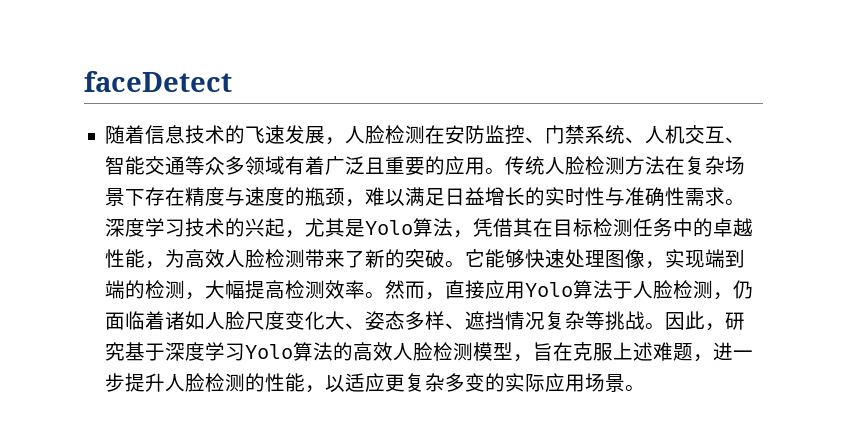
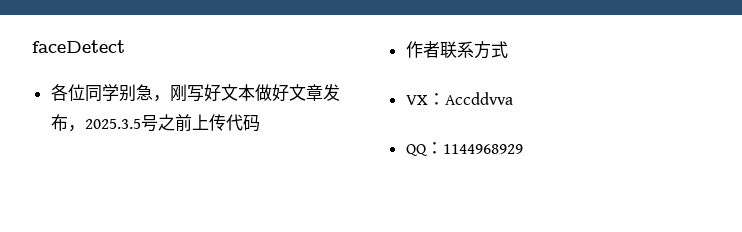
- 随着信息技术的飞速发展，人脸检测在安防监控、门禁系统、人机交互、智能交通等众多领域有着广泛且重要的应用。传统人脸检测方法在复杂场景下存在精度与速度的瓶颈，难以满足日益增长的实时性与准确性需求。深度学习技术的兴起，尤其是Yolo算法，凭借其在目标检测任务中的卓越性能，为高效人脸检测带来了新的突破。它能够快速处理图像，实现端到端的检测，大幅提高检测效率。然而，直接应用Yolo算法于人脸检测，仍面临着诸如人脸尺度变化大、姿态多样、遮挡情况复杂等挑战。因此，研究基于深度学习Yolo算法的高效人脸检测模型，旨在克服上述难题，进一步提升人脸检测的性能，以适应更复杂多变的实际应用场景。
+ 各位同学别急，刚写好文本做好文章发布，2025.3.5号之前上传代码
+ 作者联系方式
+ VX：Accddvva
+ QQ：1144968929

